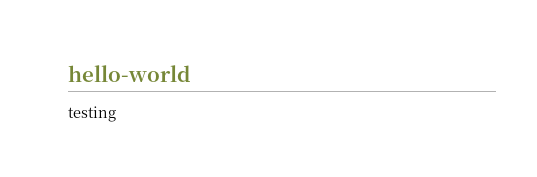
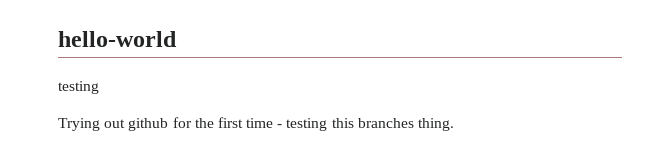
+ Trying out github for the first time - testing this branches thing.

